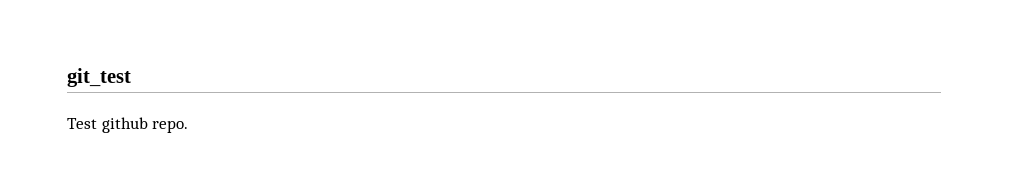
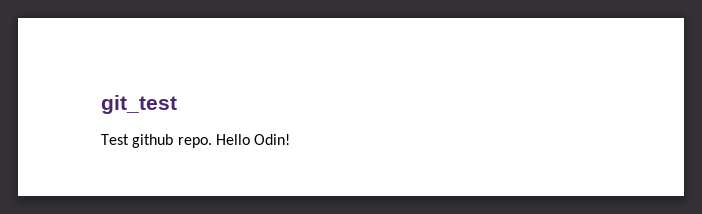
+ Hello Odin!

